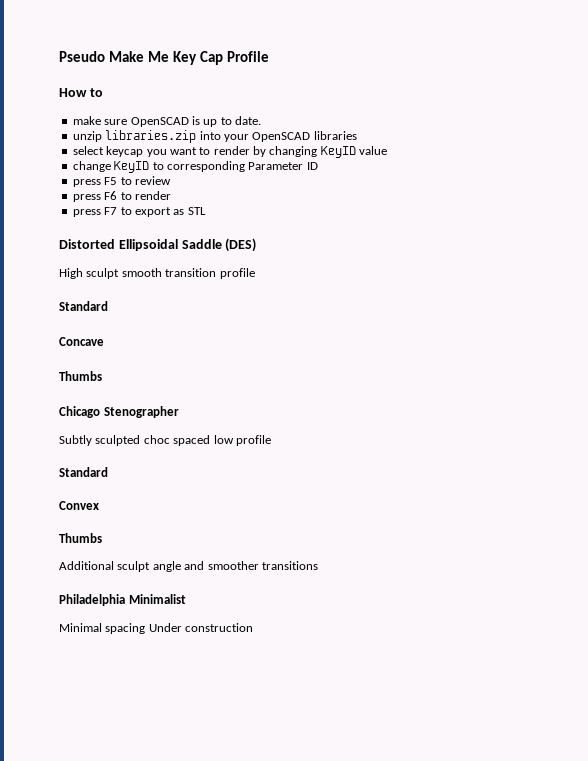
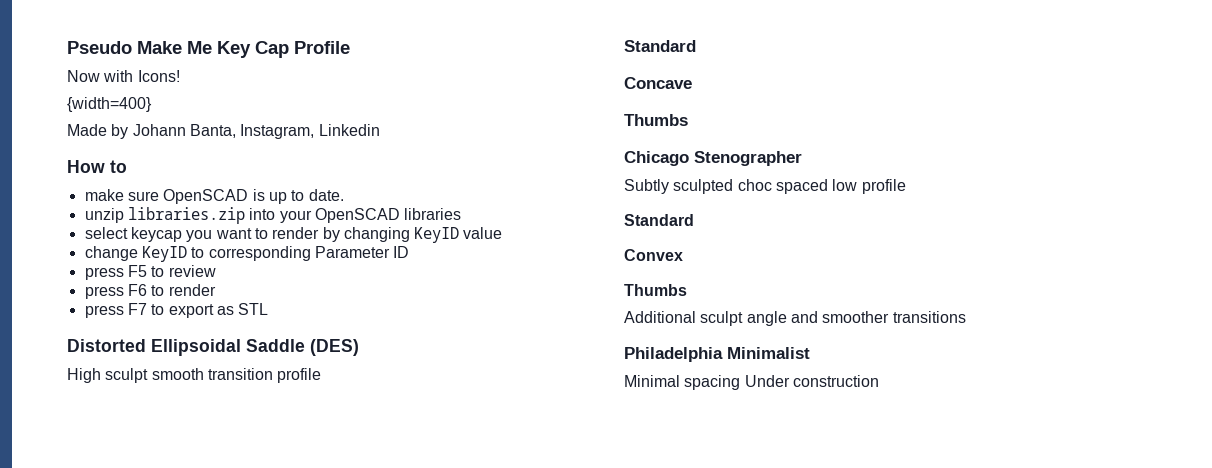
+ Now with Icons!
+ {width=400}
+ Made by Johann Banta, Instagram, Linkedin

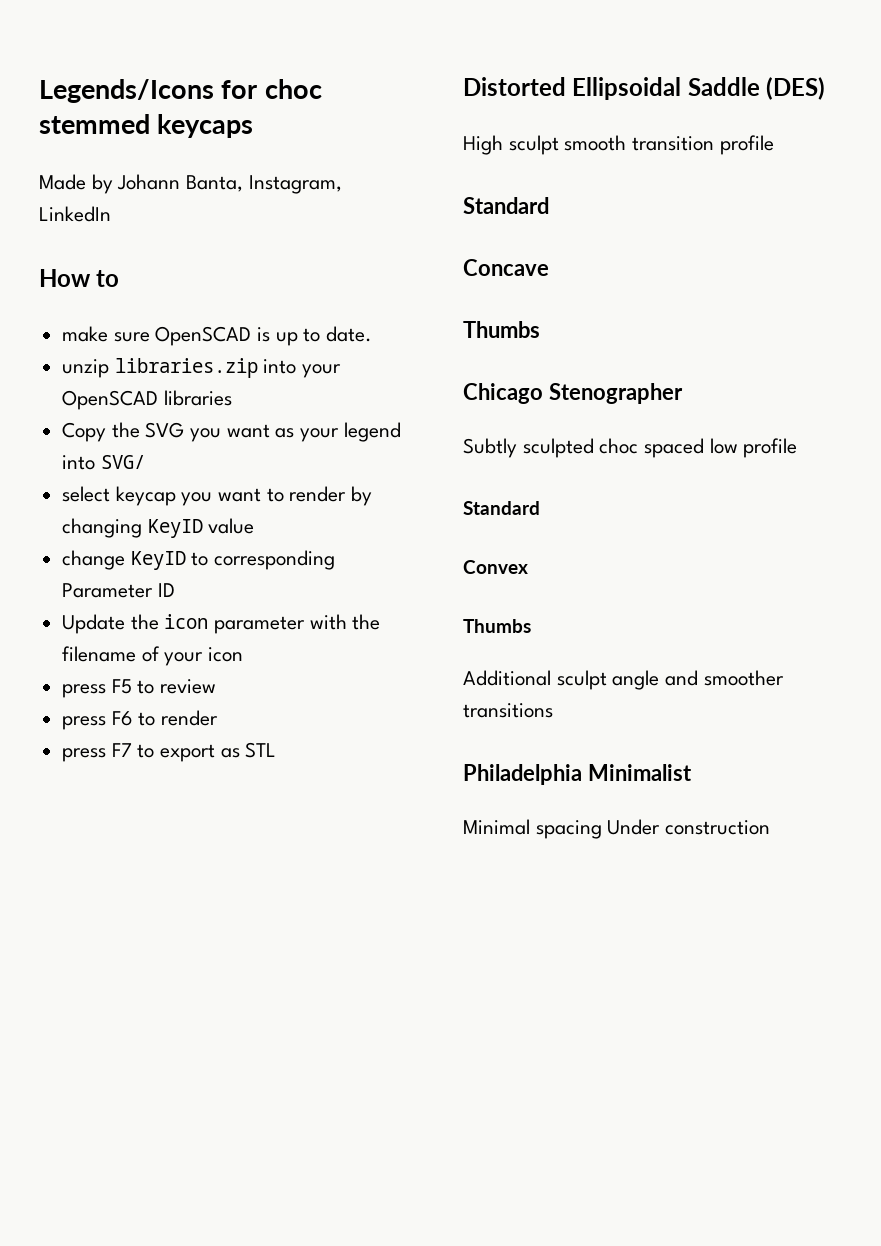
- Pseudo Make Me Key Cap Profile
- Now with Icons!
- {width=400}
+ Legends/Icons for choc stemmed keycaps
- Made by Johann Banta, Instagram, Linkedin
+ Made by Johann Banta, Instagram, LinkedIn
+ Copy the SVG you want as your legend into SVG/
+ Update the icon parameter with the filename of your icon

